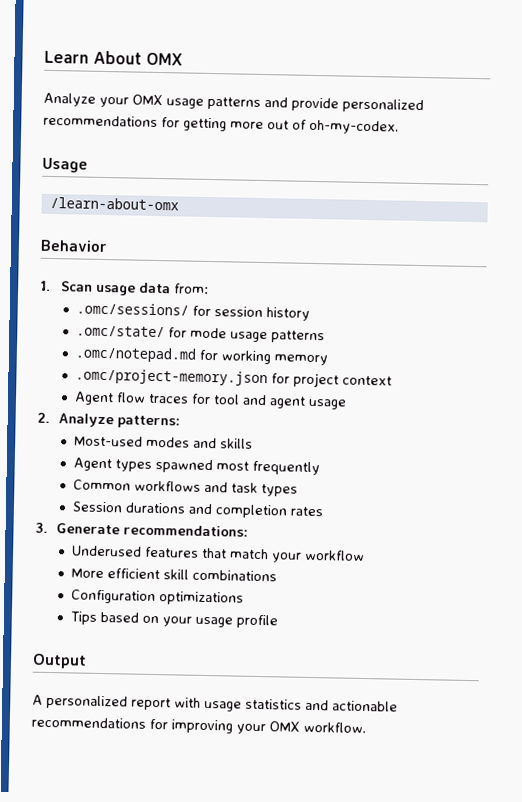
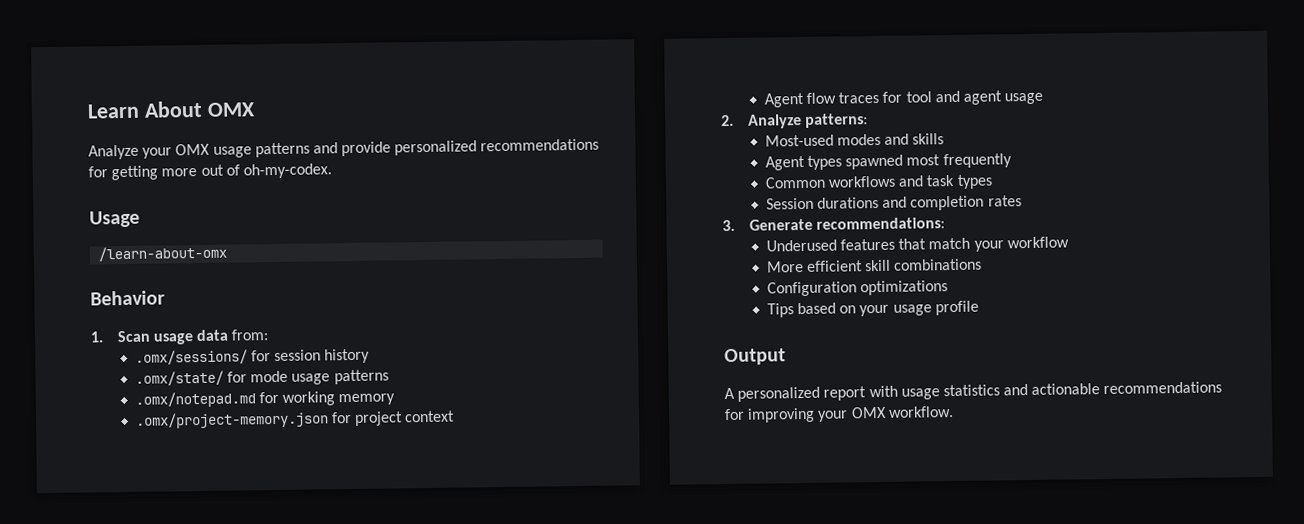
- .omc/sessions/ for session history
+ .omx/sessions/ for session history
- .omc/state/ for mode usage patterns
+ .omx/state/ for mode usage patterns
- .omc/notepad.md for working memory
+ .omx/notepad.md for working memory
- .omc/project-memory.json for project context
+ .omx/project-memory.json for project context

